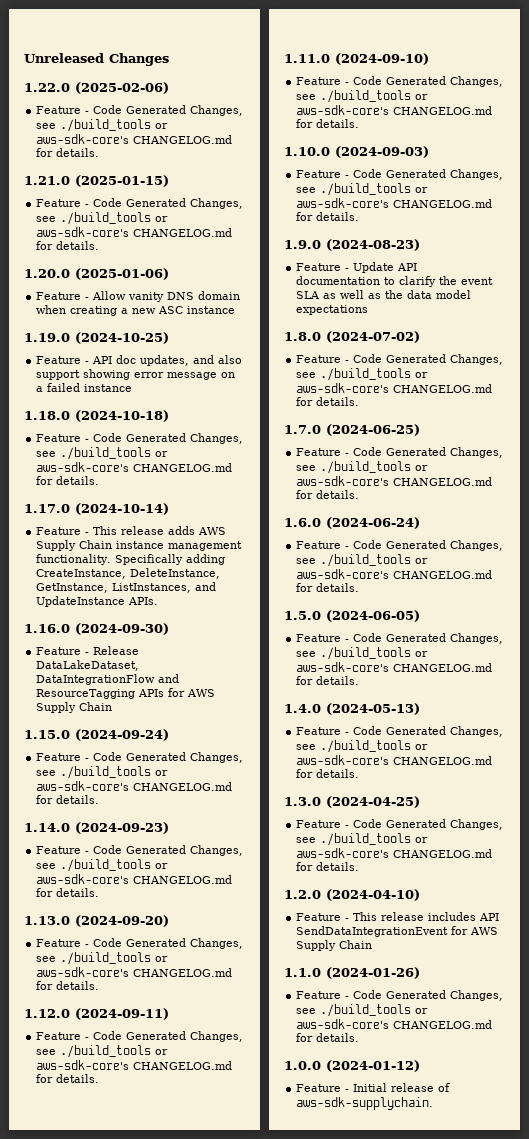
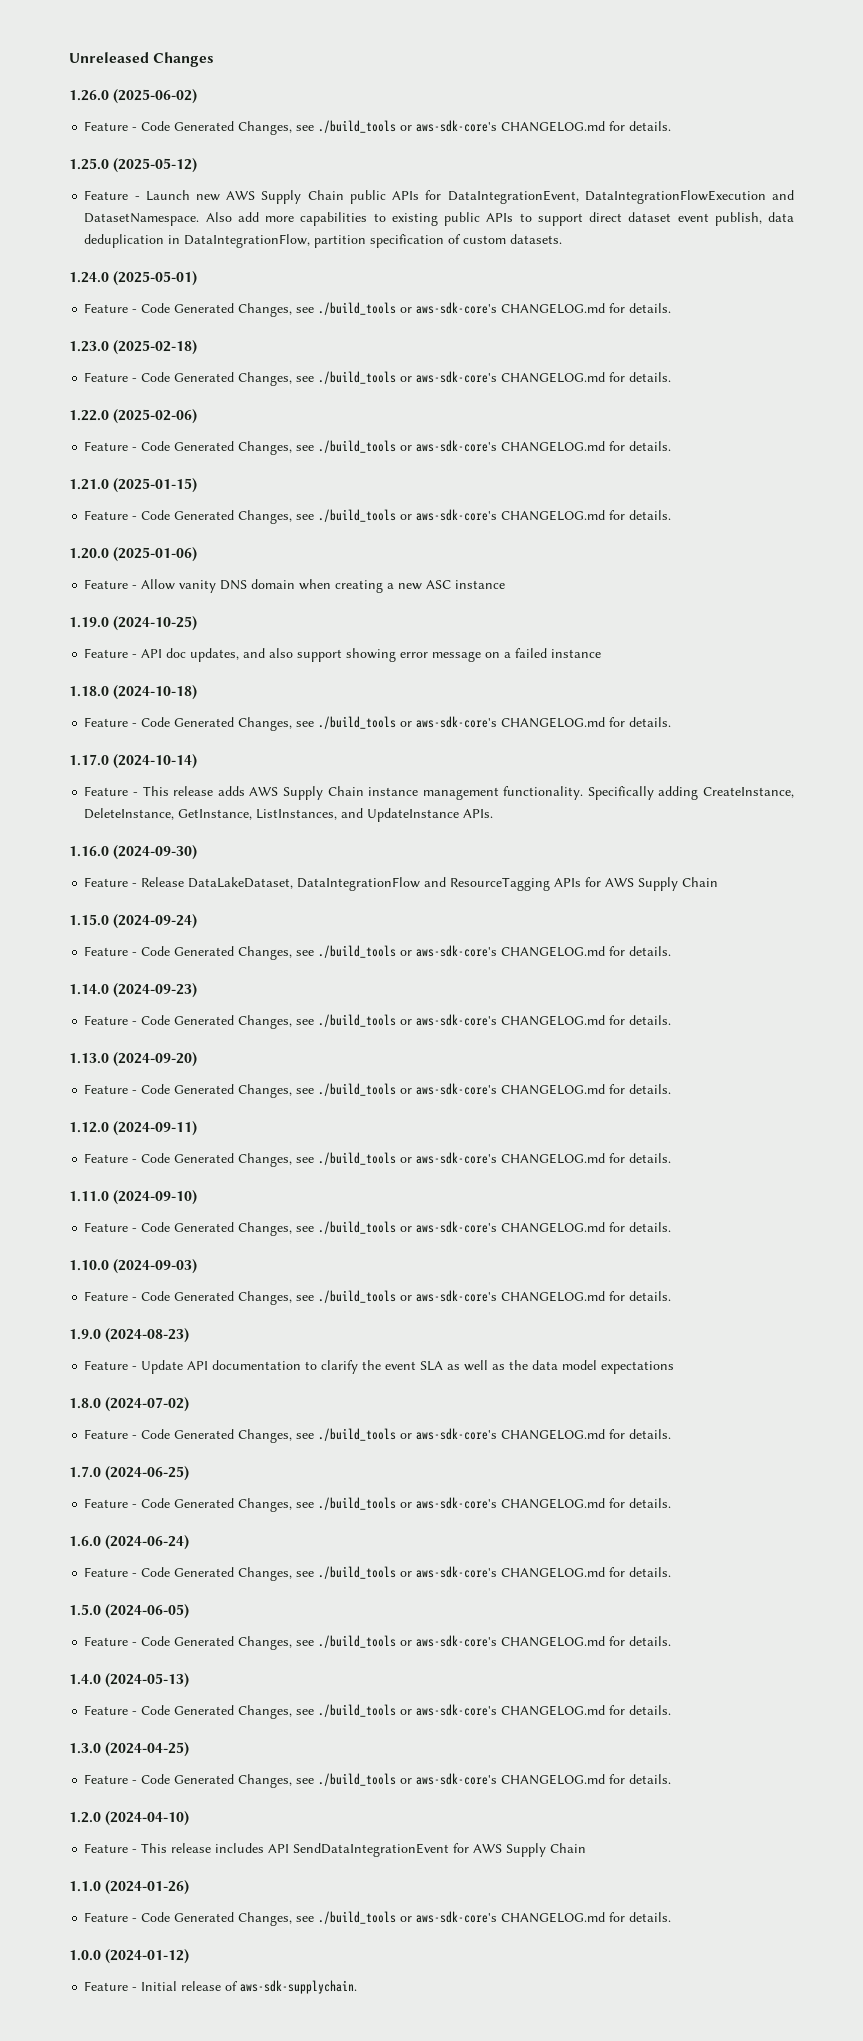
+ 1.26.0 (2025-06-02)
+ Feature - Code Generated Changes, see ./build_tools or aws-sdk-core's CHANGELOG.md for details.
+ 1.25.0 (2025-05-12)
+ Feature - Launch new AWS Supply Chain public APIs for DataIntegrationEvent, DataIntegrationFlowExecution and DatasetNamespace. Also add more capabilities to existing public APIs to support direct dataset event publish, data deduplication in DataIntegrationFlow, partition specification of custom datasets.
+ 1.24.0 (2025-05-01)
+ Feature - Code Generated Changes, see ./build_tools or aws-sdk-core's CHANGELOG.md for details.
+ 1.23.0 (2025-02-18)
+ Feature - Code Generated Changes, see ./build_tools or aws-sdk-core's CHANGELOG.md for details.

